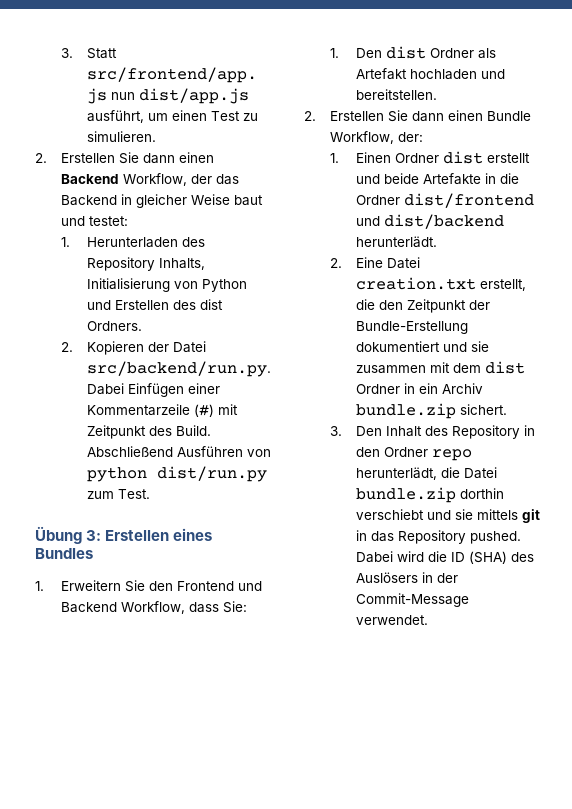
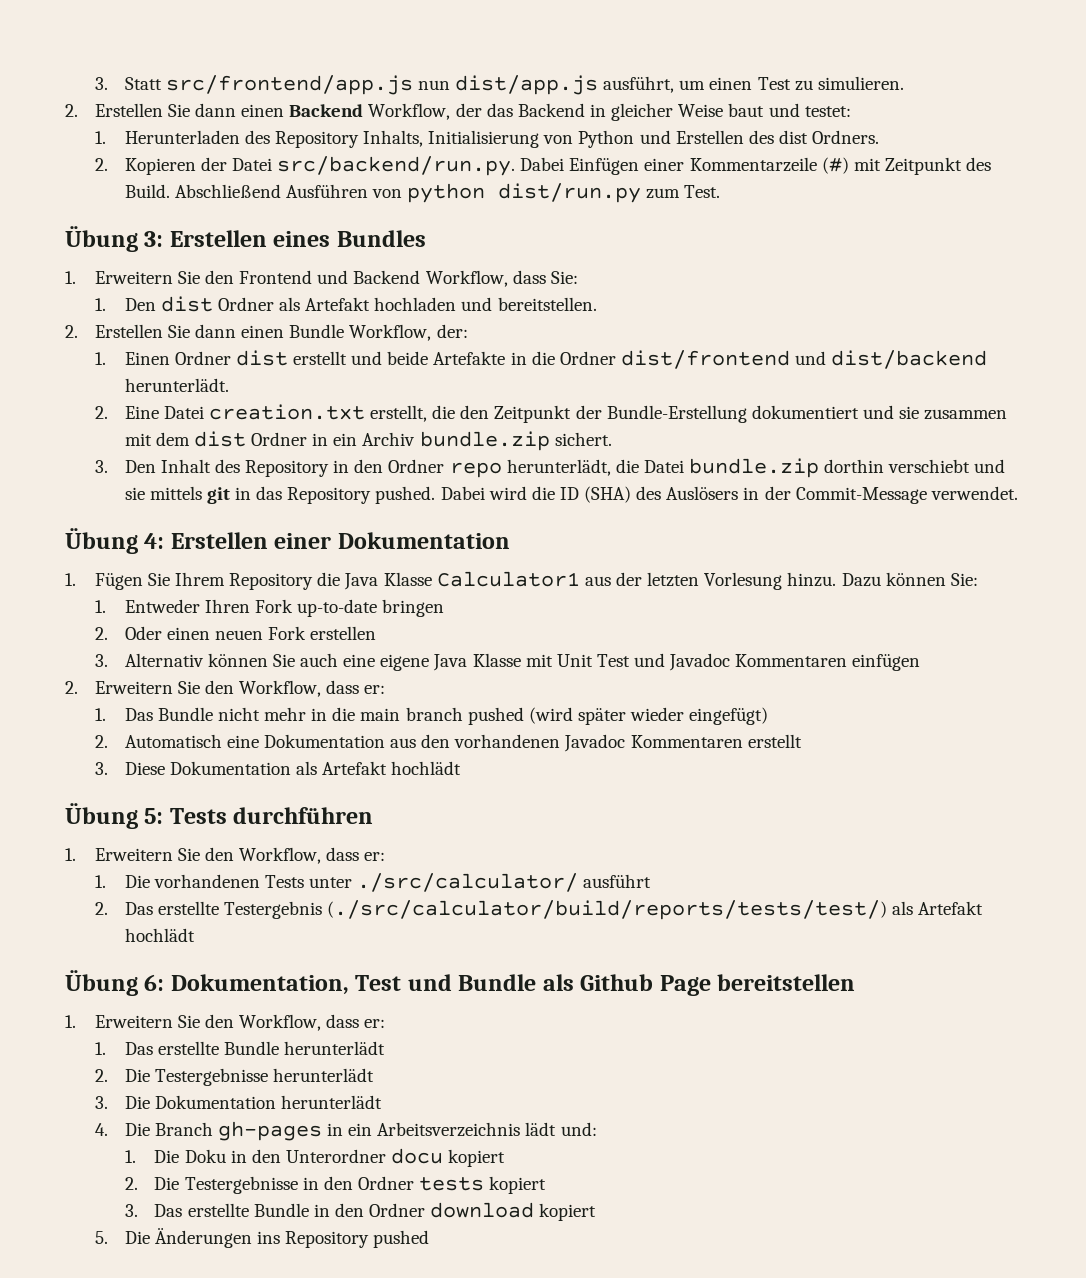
+ Übung 4: Erstellen einer Dokumentation
+ 1. Fügen Sie Ihrem Repository die Java Klasse Calculator1 aus der letzten Vorlesung hinzu. Dazu können Sie:
+ 1. Entweder Ihren Fork up-to-date bringen
+ 2. Oder einen neuen Fork erstellen
+ 3. Alternativ können Sie auch eine eigene Java Klasse mit Unit Test und Javadoc Kommentaren einfügen
+ 2. Erweitern Sie den Workflow, dass er:
+ 1. Das Bundle nicht mehr in die main branch pushed (wird später wieder eingefügt)
+ 2. Automatisch eine Dokumentation aus den vorhandenen Javadoc Kommentaren erstellt
+ 3. Diese Dokumentation als Artefakt hochlädt
+ Übung 5: Tests durchführen
+ 1. Erweitern Sie den Workflow, dass er:
+ 1. Die vorhandenen Tests unter ./src/calculator/ ausführt
+ 2. Das erstellte Testergebnis (./src/calculator/build/reports/tests/test/) als Artefakt hochlädt
+ Übung 6: Dokumentation, Test und Bundle als Github Page bereitstellen
+ 1. Erweitern Sie den Workflow, dass er:
+ 1. Das erstellte Bundle herunterlädt
+ 2. Die Testergebnisse herunterlädt
+ 3. Die Dokumentation herunterlädt
+ 4. Die Branch gh-pages in ein Arbeitsverzeichnis lädt und:
+ 1. Die Doku in den Unterordner docu kopiert
+ 2. Die Testergebnisse in den Ordner tests kopiert
+ 3. Das erstellte Bundle in den Ordner download kopiert
+ 5. Die Änderungen ins Repository pushed

